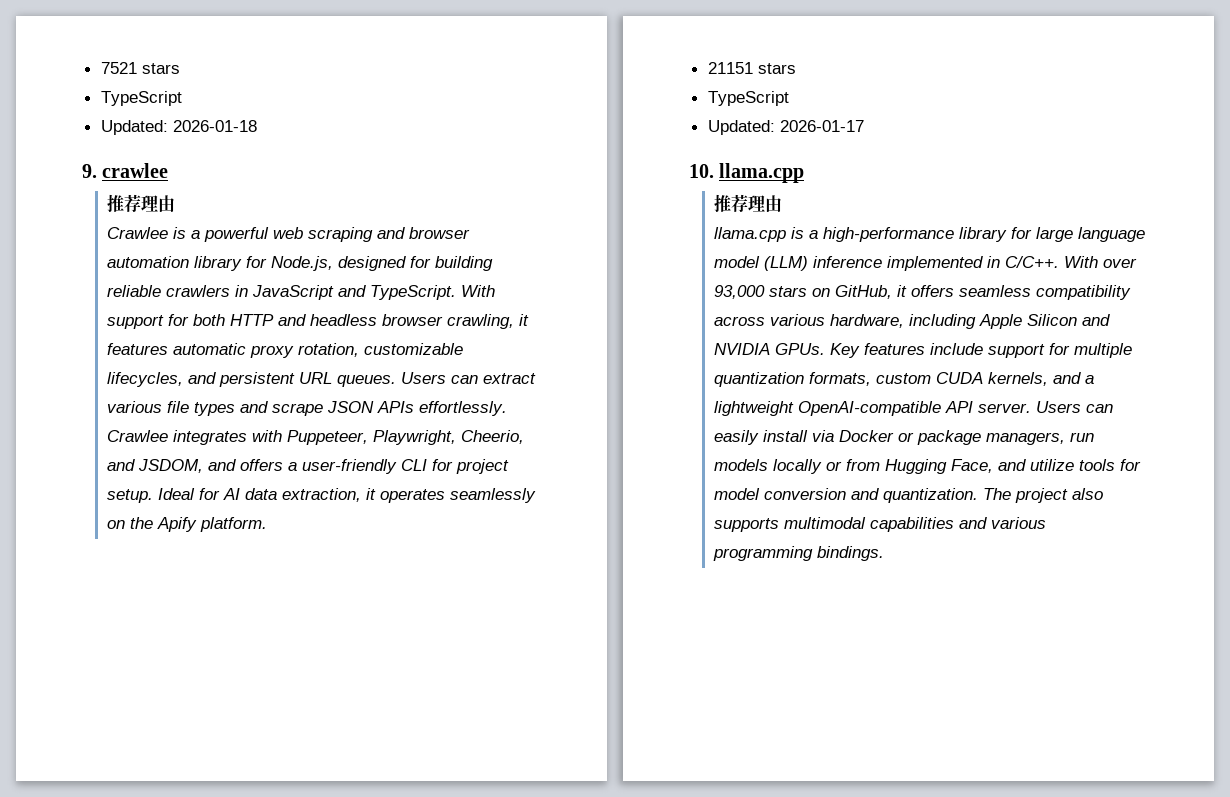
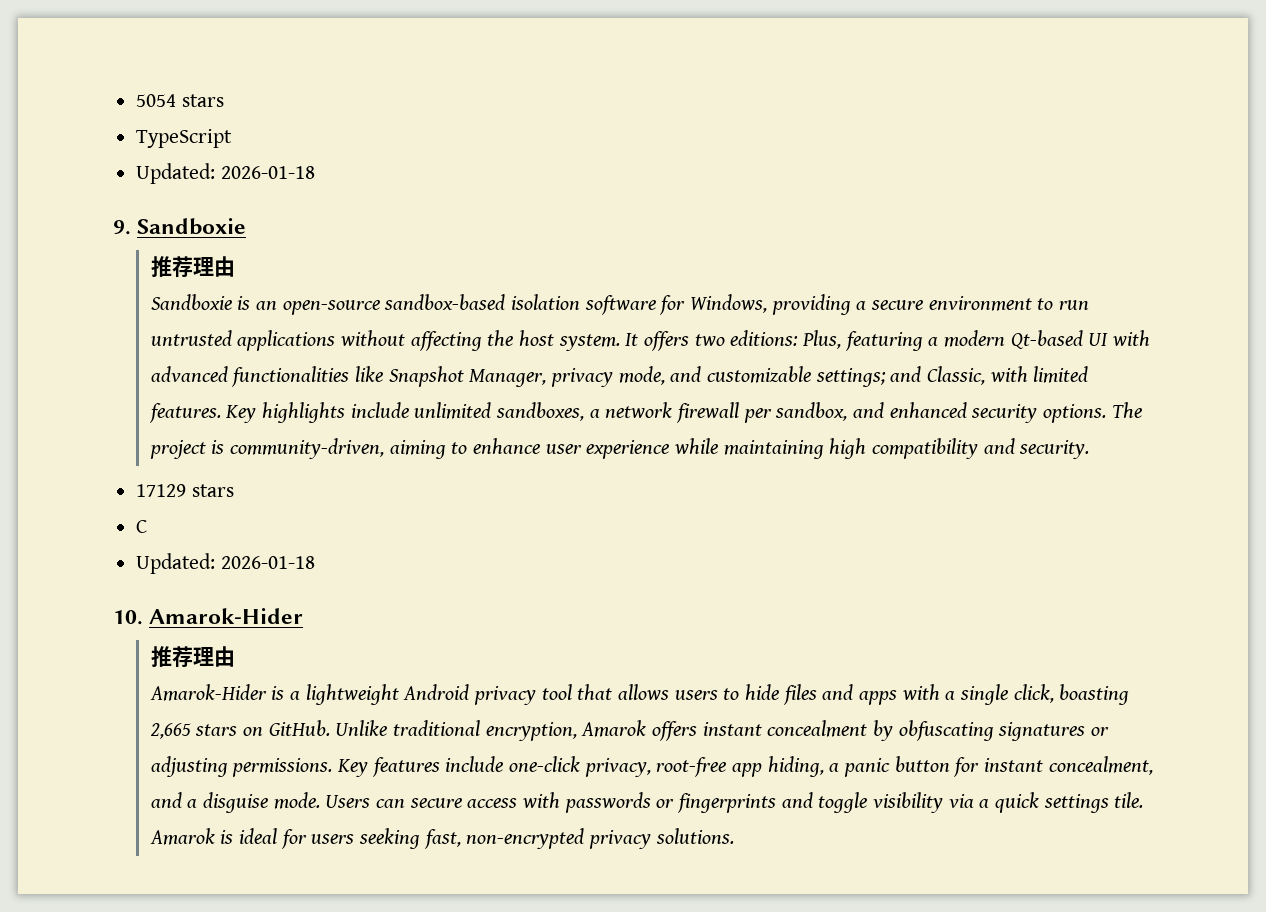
- 7521 stars
+ 5054 stars
- 9. crawlee
+ 9. Sandboxie
  推荐理由
- Crawlee is a powerful web scraping and browser automation library for Node.js, designed for building reliable crawlers in JavaScript and TypeScript. With support for both HTTP and headless browser crawling, it features automatic proxy rotation, customizable lifecycles, and persistent URL queues. Users can extract various file types and scrape JSON APIs effortlessly. Crawlee integrates with Puppeteer, Playwright, Cheerio, and JSDOM, and offers a user-friendly CLI for project setup. Ideal for AI data extraction, it operates seamlessly on the Apify platform.
- 21151 stars
- TypeScript
- Updated: 2026-01-17
+ Sandboxie is an open-source sandbox-based isolation software for Windows, providing a secure environment to run untrusted applications without affecting the host system. It offers two editions: Plus, featuring a modern Qt-based UI with advanced functionalities like Snapshot Manager, privacy mode, and customizable settings; and Classic, with limited features. Key highlights include unlimited sandboxes, a network firewall per sandbox, and enhanced security options. The project is community-driven, aiming to enhance user experience while maintaining high compatibility and security.
+ 17129 stars
+ C
+ Updated: 2026-01-18
- 10. llama.cpp
+ 10. Amarok-Hider
  推荐理由
- llama.cpp is a high-performance library for large language model (LLM) inference implemented in C/C++. With over 93,000 stars on GitHub, it offers seamless compatibility across various hardware, including Apple Silicon and NVIDIA GPUs. Key features include support for multiple quantization formats, custom CUDA kernels, and a lightweight OpenAI-compatible API server. Users can easily install via Docker or package managers, run models locally or from Hugging Face, and utilize tools for model conversion and quantization. The project also supports multimodal capabilities and various programming bindings.
+ Amarok-Hider is a lightweight Android privacy tool that allows users to hide files and apps with a single click, boasting 2,665 stars on GitHub. Unlike traditional encryption, Amarok offers instant concealment by obfuscating signatures or adjusting permissions. Key features include one-click privacy, root-free app hiding, a panic button for instant concealment, and a disguise mode. Users can secure access with passwords or fingerprints and toggle visibility via a quick settings tile. Amarok is ideal for users seeking fast, non-encrypted privacy solutions.

